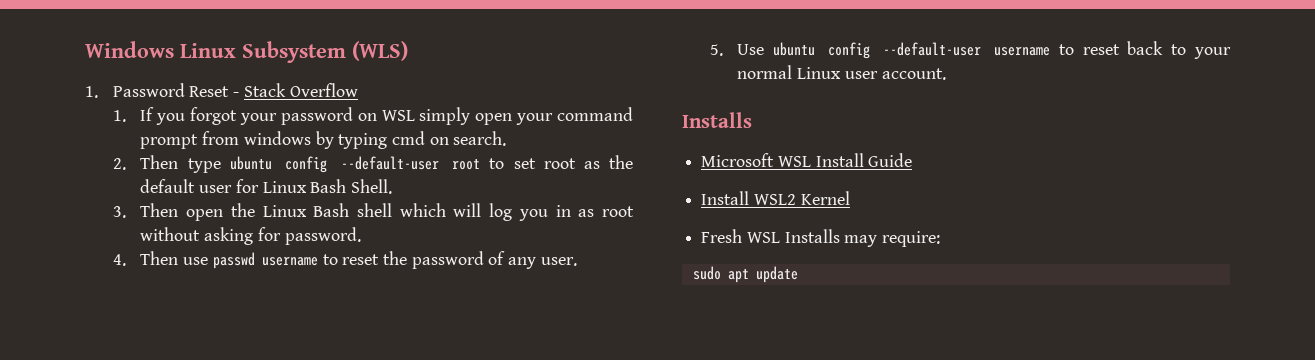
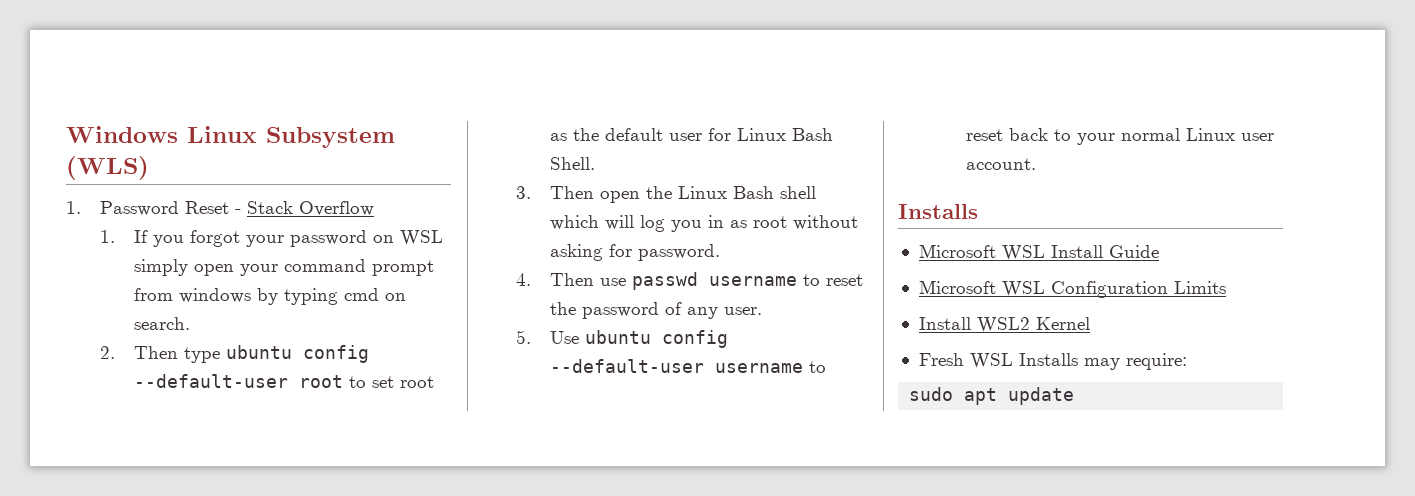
+ Microsoft WSL Configuration Limits

